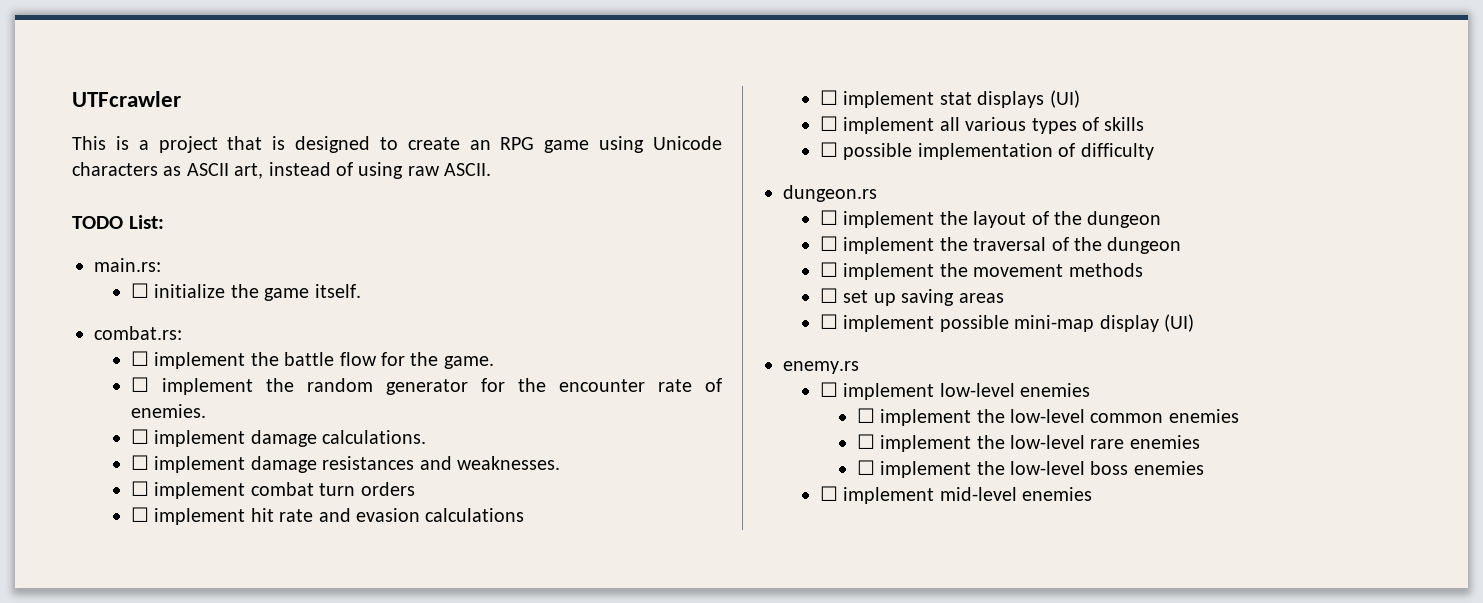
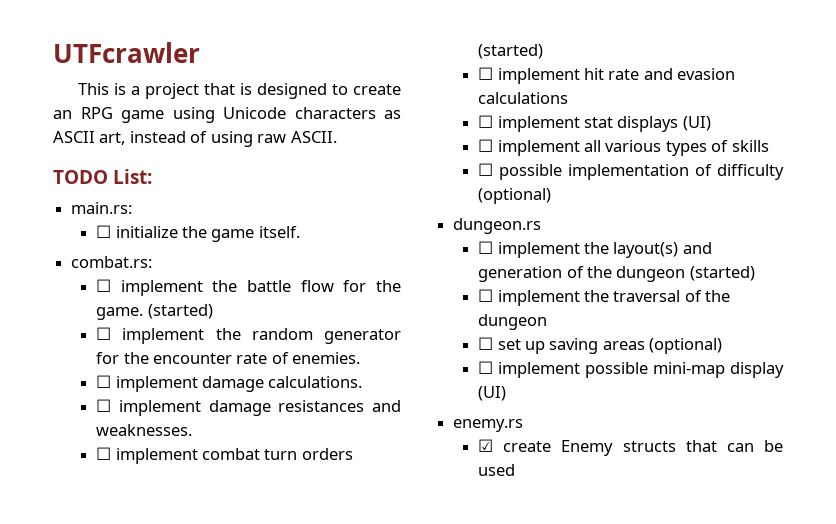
- ☐ implement the battle flow for the game.
+ ☐ implement the battle flow for the game. (started)
- ☐ implement combat turn orders
+ ☐ implement combat turn orders (started)
- ☐ possible implementation of difficulty
+ ☐ possible implementation of difficulty (optional)
- ☐ implement the layout of the dungeon
+ ☐ implement the layout(s) and generation of the dungeon (started)
- ☐ implement the movement methods
- ☐ set up saving areas
+ ☐ set up saving areas (optional)
- ☐ implement low-level enemies
- ☐ implement the low-level common enemies
- ☐ implement the low-level rare enemies
- ☐ implement the low-level boss enemies
- ☐ implement mid-level enemies
+ ☑ create Enemy structs that can be used

